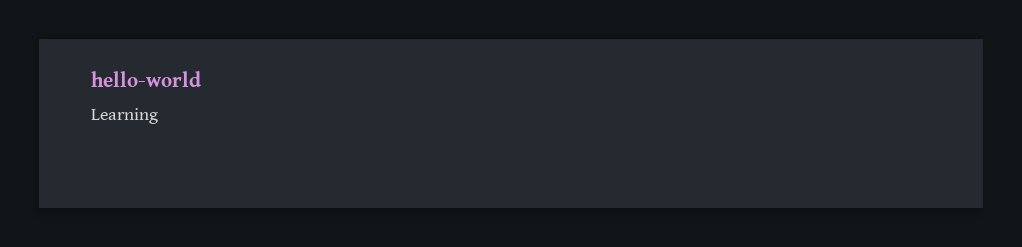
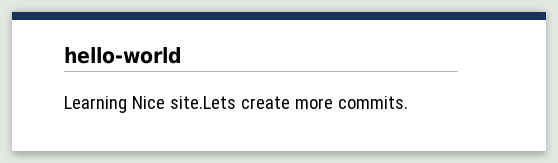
- Learning
+ Learning Nice site.Lets create more commits.

